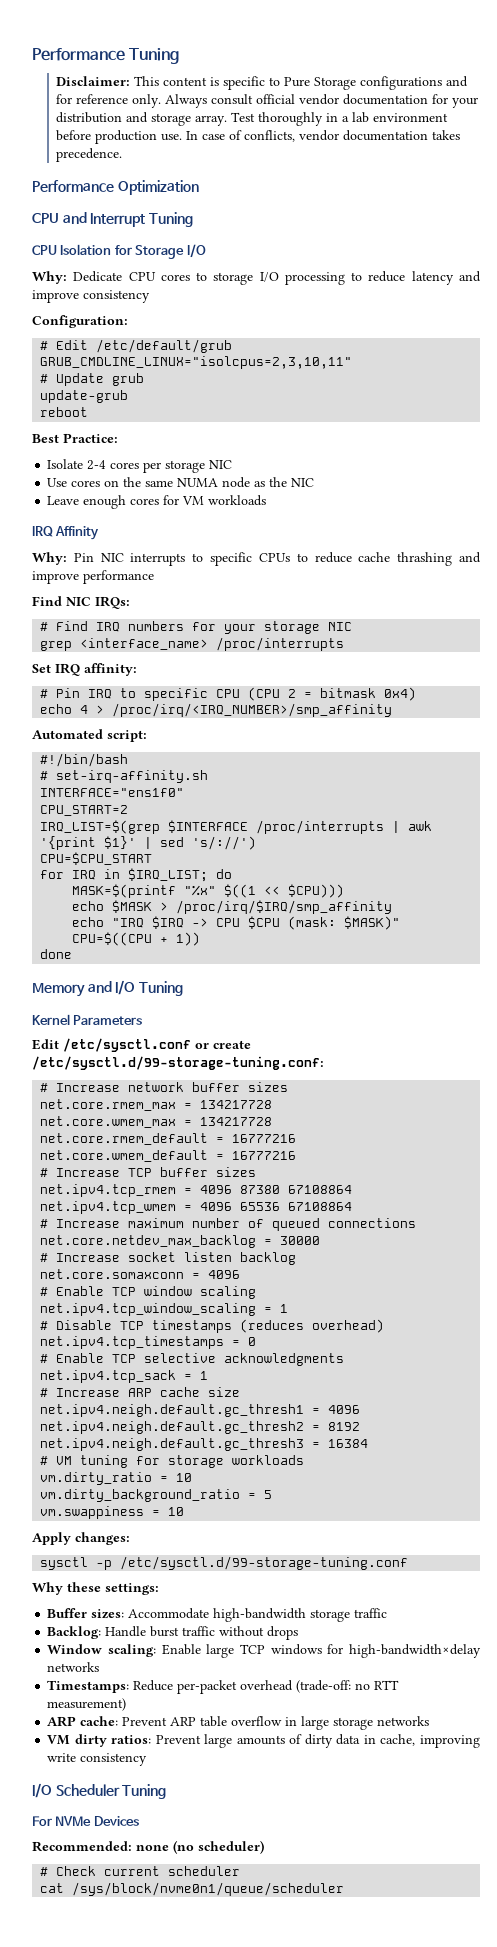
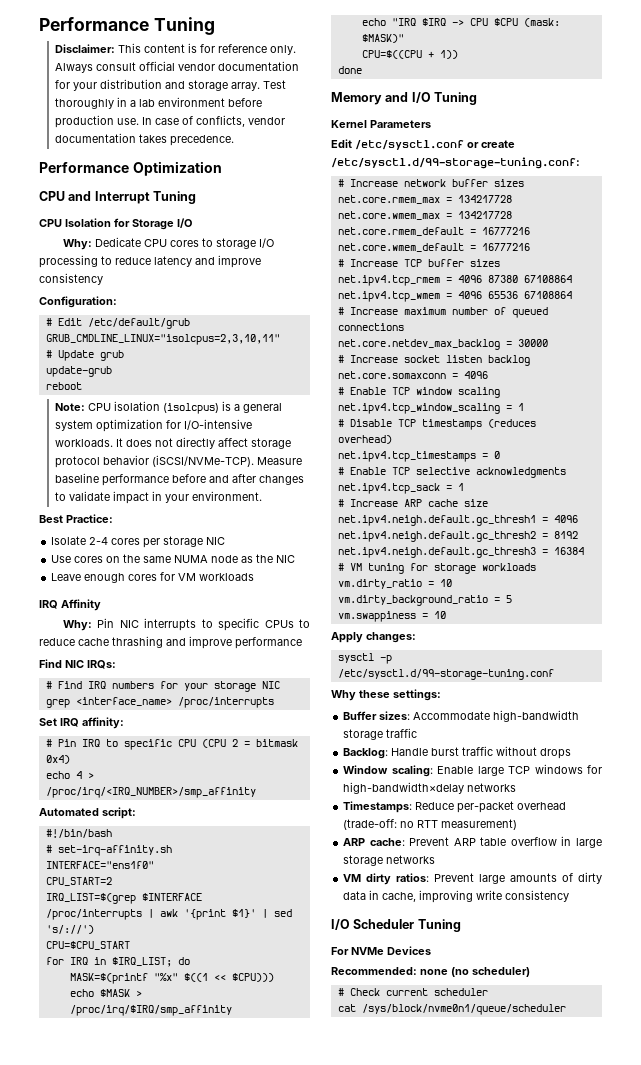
- Disclaimer: This content is specific to Pure Storage configurations and for reference only.
+ Disclaimer: This content is for reference only.
+ Note: CPU isolation (isolcpus) is a general system optimization for I/O-intensive workloads. It does not directly affect storage protocol behavior (iSCSI/NVMe-TCP). Measure baseline performance before and after changes to validate impact in your environment.

